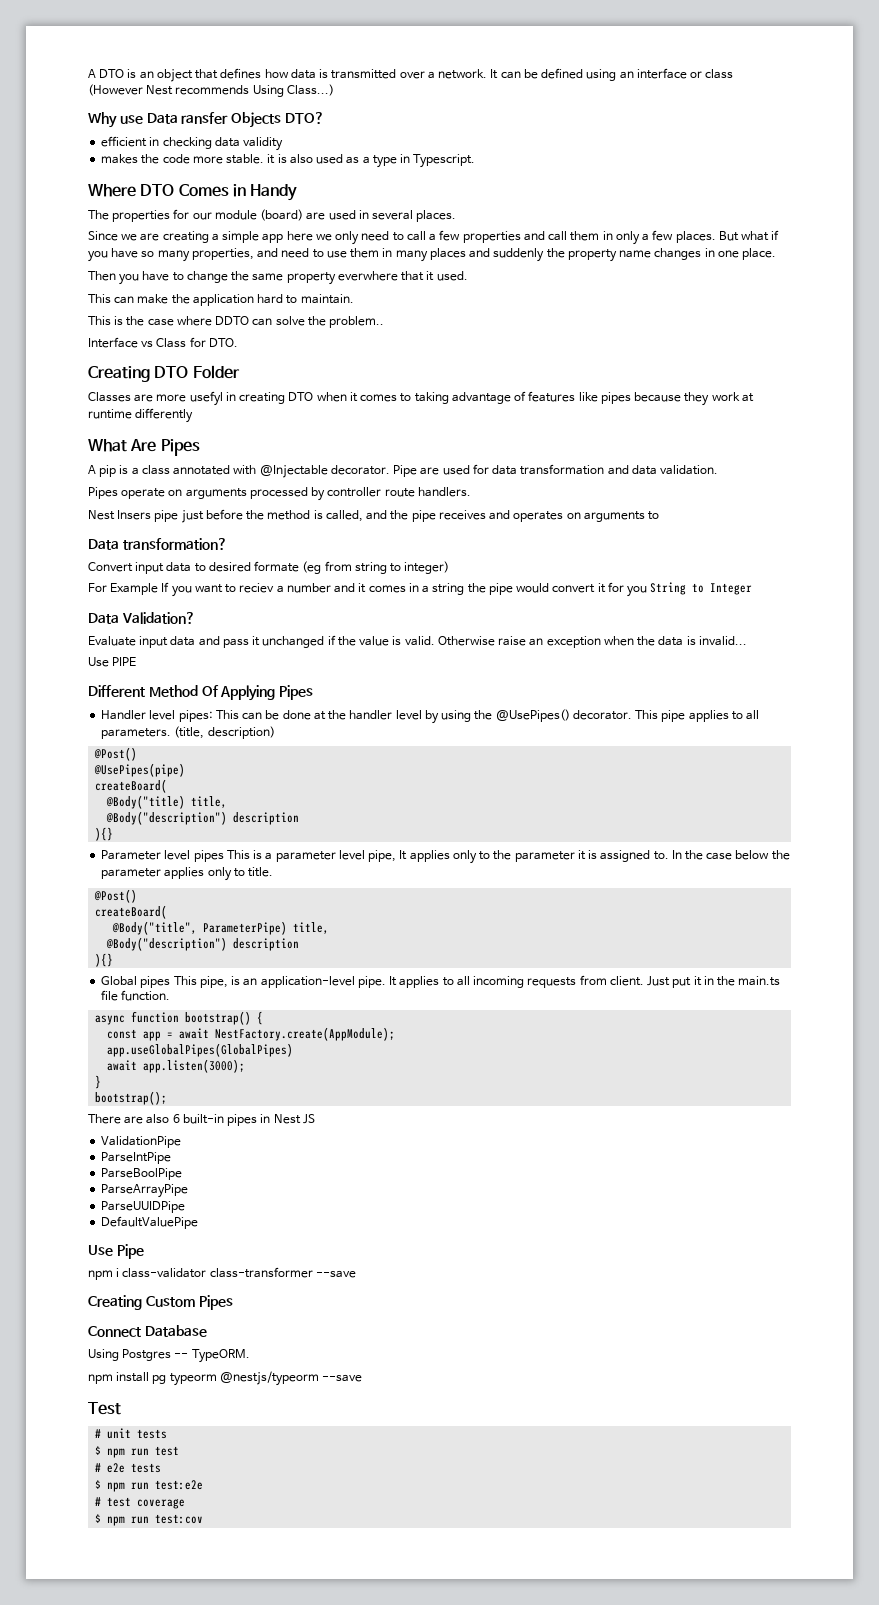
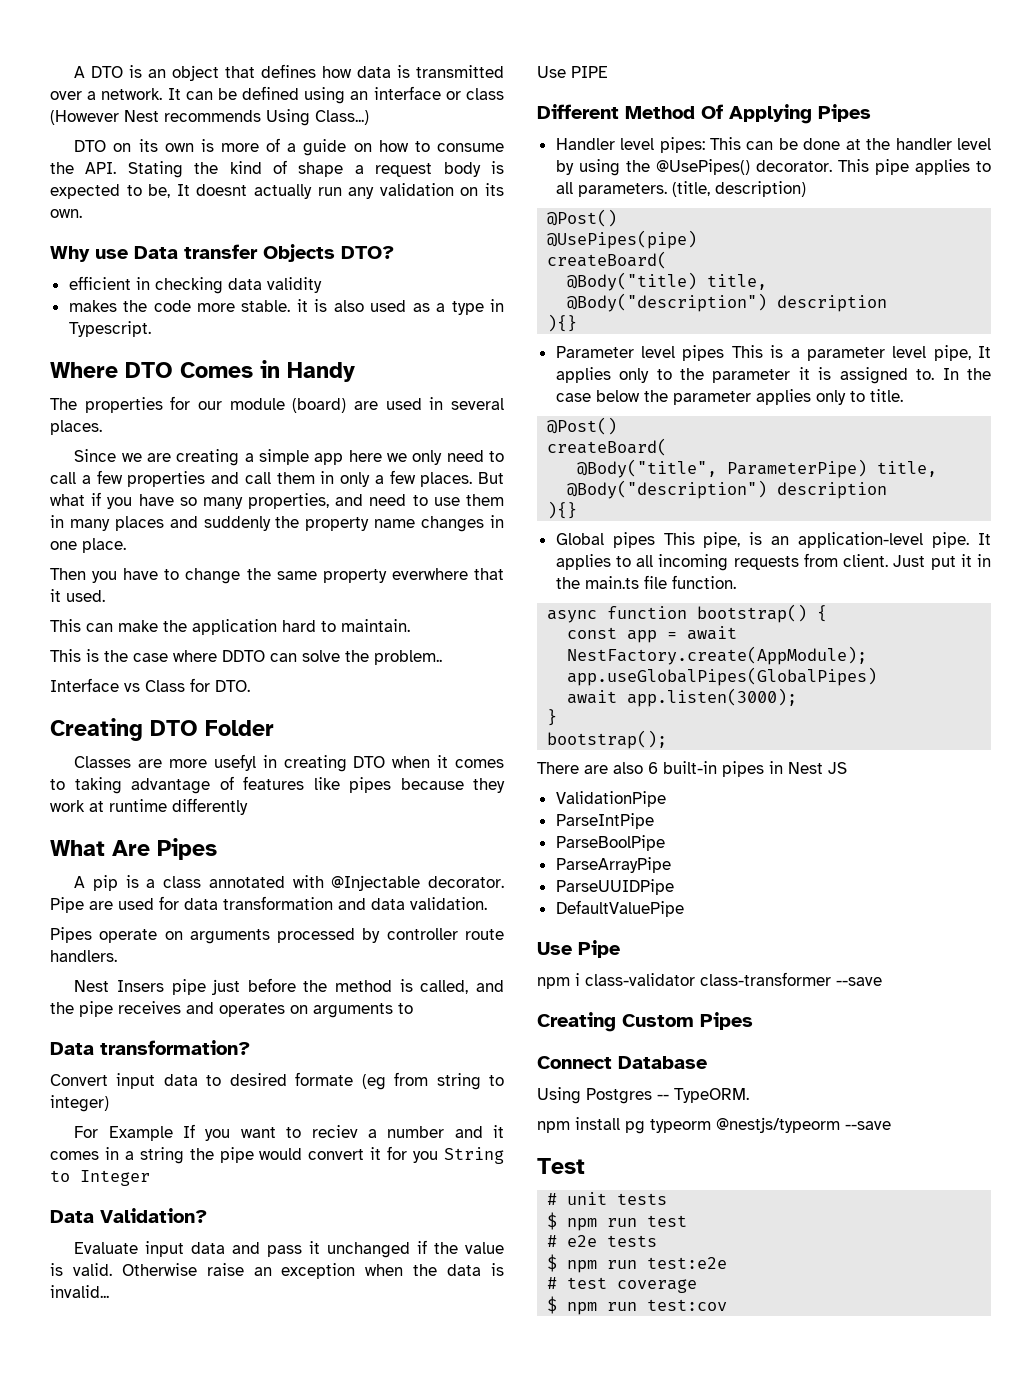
+ DTO on its own is more of a guide on how to consume the API. Stating the kind of shape a request body is expected to be, It doesnt actually run any validation on its own.
- Why use Data ransfer Objects DTO?
+ Why use Data transfer Objects DTO?

